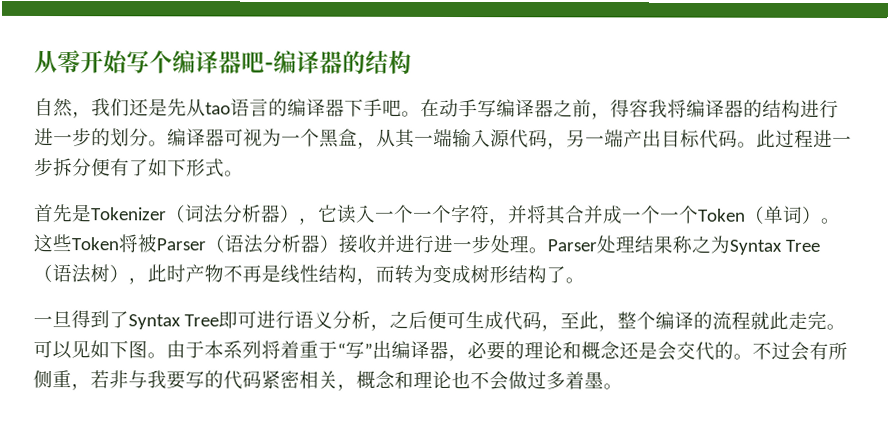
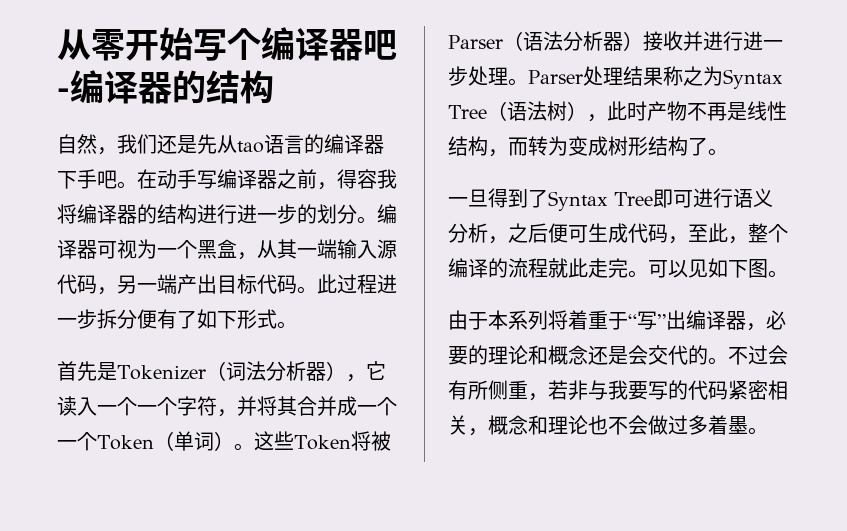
- 可以见如下图。由于本系列将着重于“写”出编译器，必要的理论和概念还是会交代的。
+ 可以见如下图。
+ 由于本系列将着重于“写”出编译器，必要的理论和概念还是会交代的。

